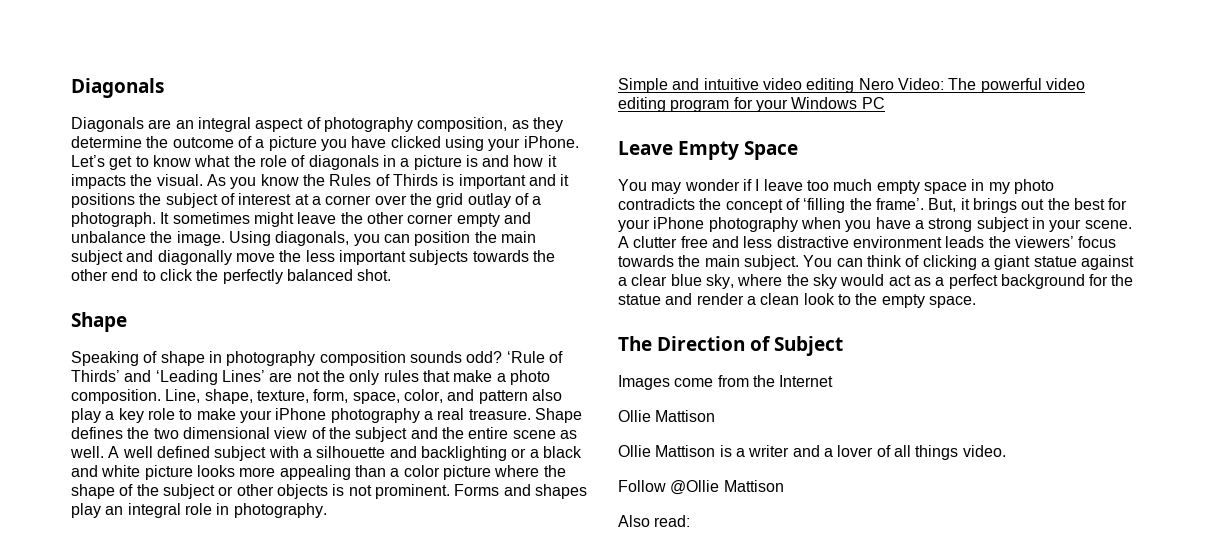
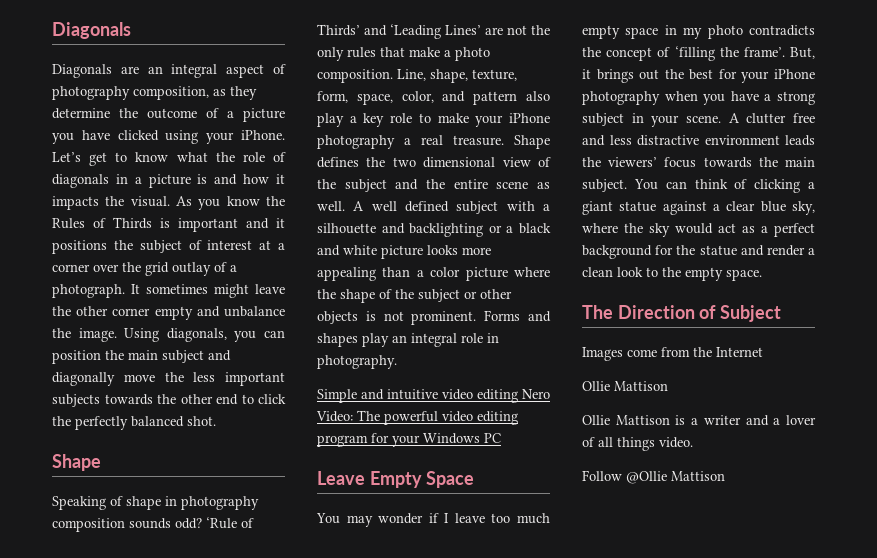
- Also read:

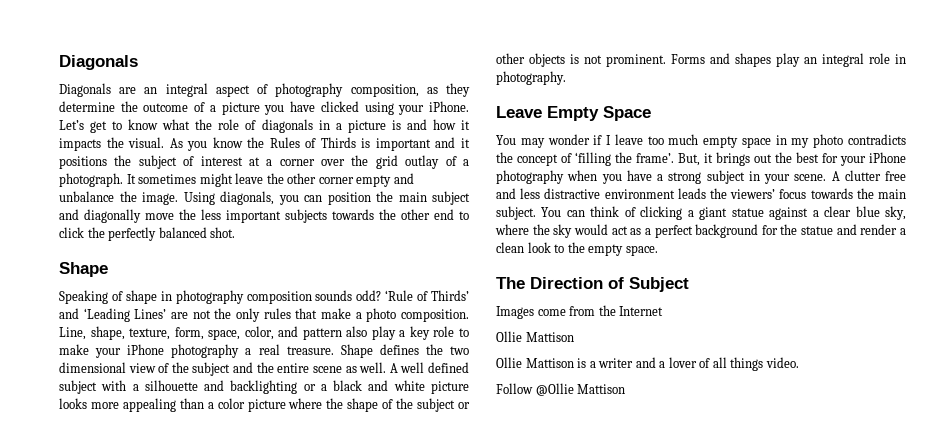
- Simple and intuitive video editing Nero Video: The powerful video editing program for your Windows PC

